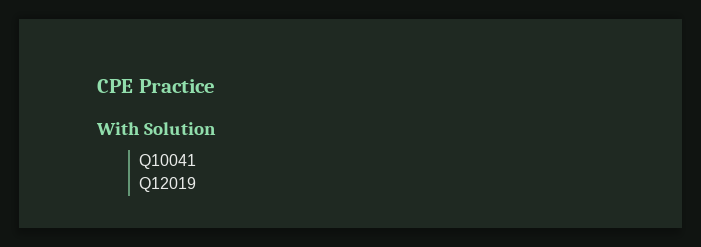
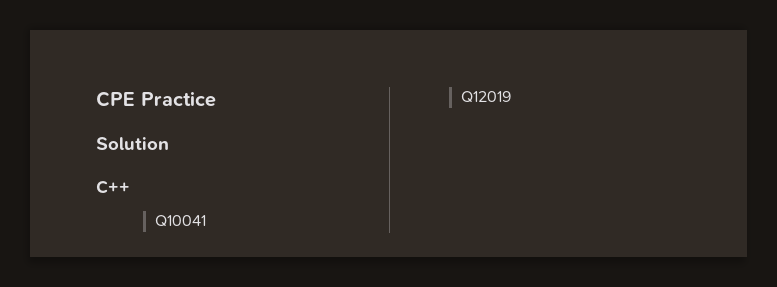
- With Solution
+ Solution
+ C++

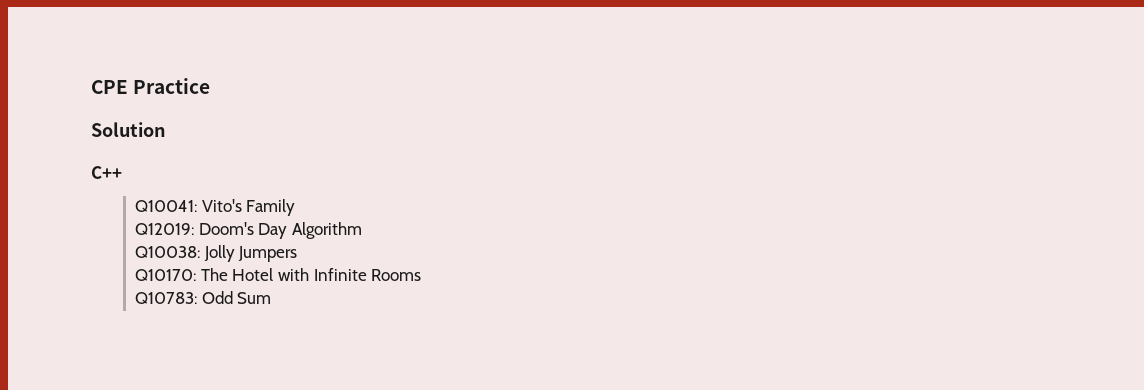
- Q10041
- Q12019
+ Q10041: Vito's Family
+ Q12019: Doom's Day Algorithm
+ Q10038: Jolly Jumpers
+ Q10170: The Hotel with Infinite Rooms
+ Q10783: Odd Sum

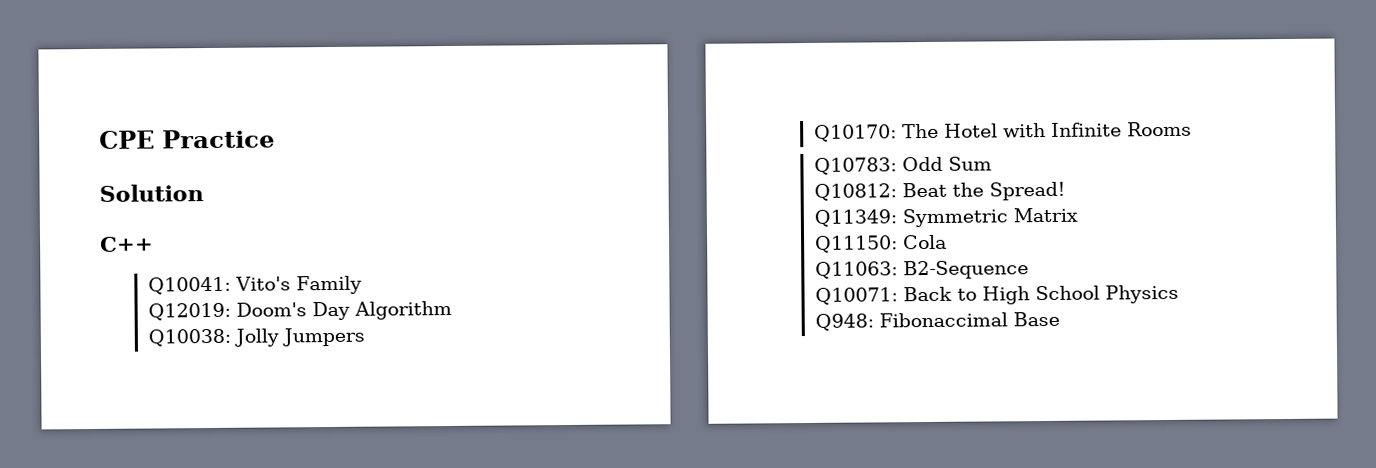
+ Q10812: Beat the Spread!
+ Q11349: Symmetric Matrix
+ Q11150: Cola
+ Q11063: B2-Sequence
+ Q10071: Back to High School Physics
+ Q948: Fibonaccimal Base

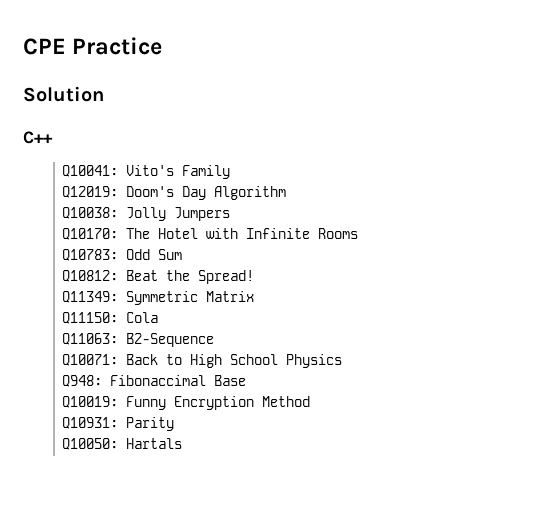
+ Q10019: Funny Encryption Method
+ Q10931: Parity
+ Q10050: Hartals

